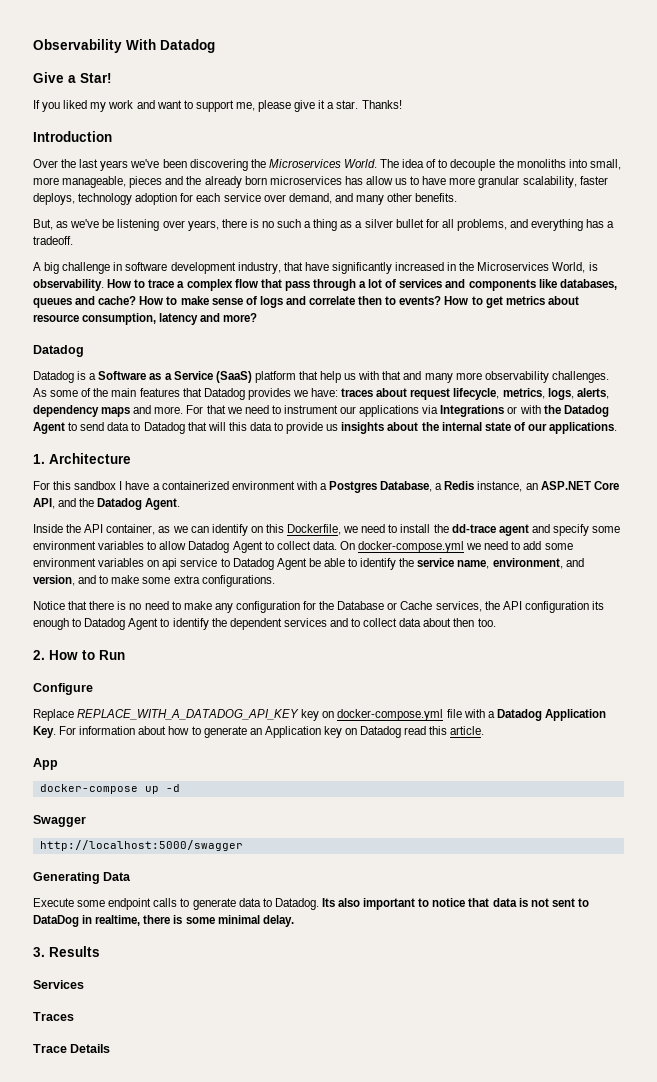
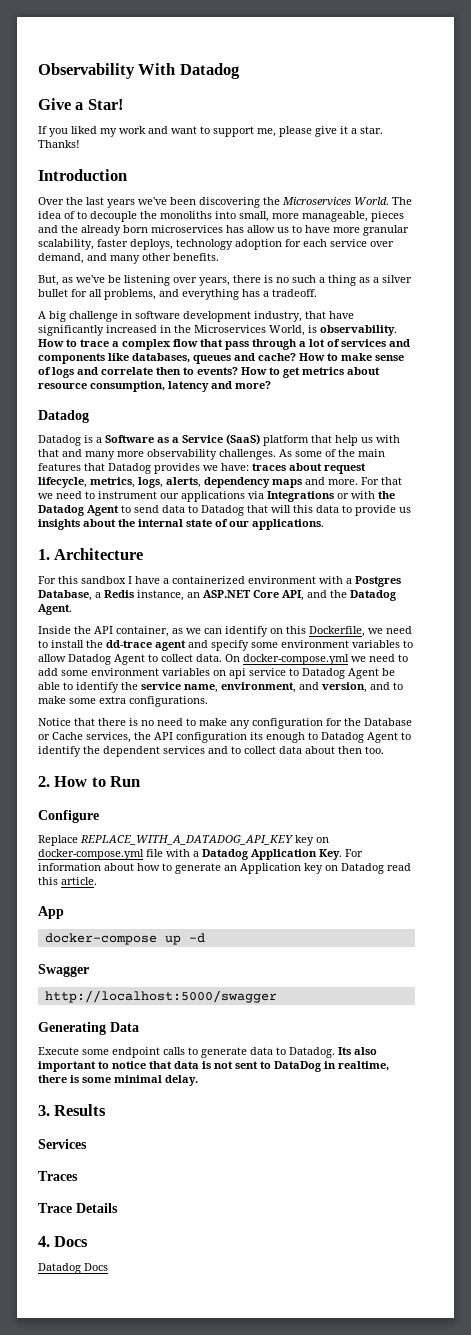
+ 4. Docs
+ Datadog Docs

